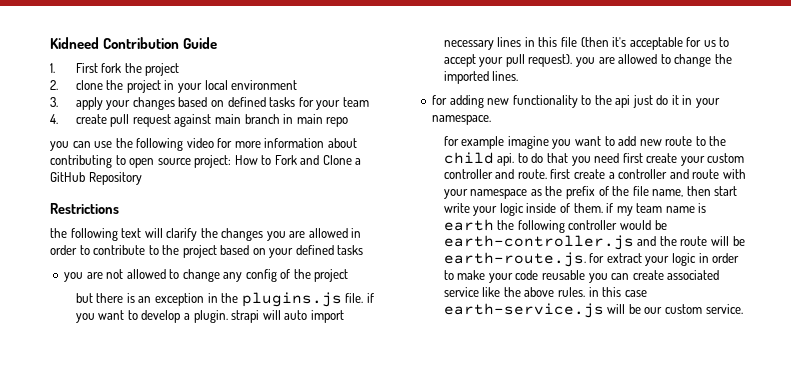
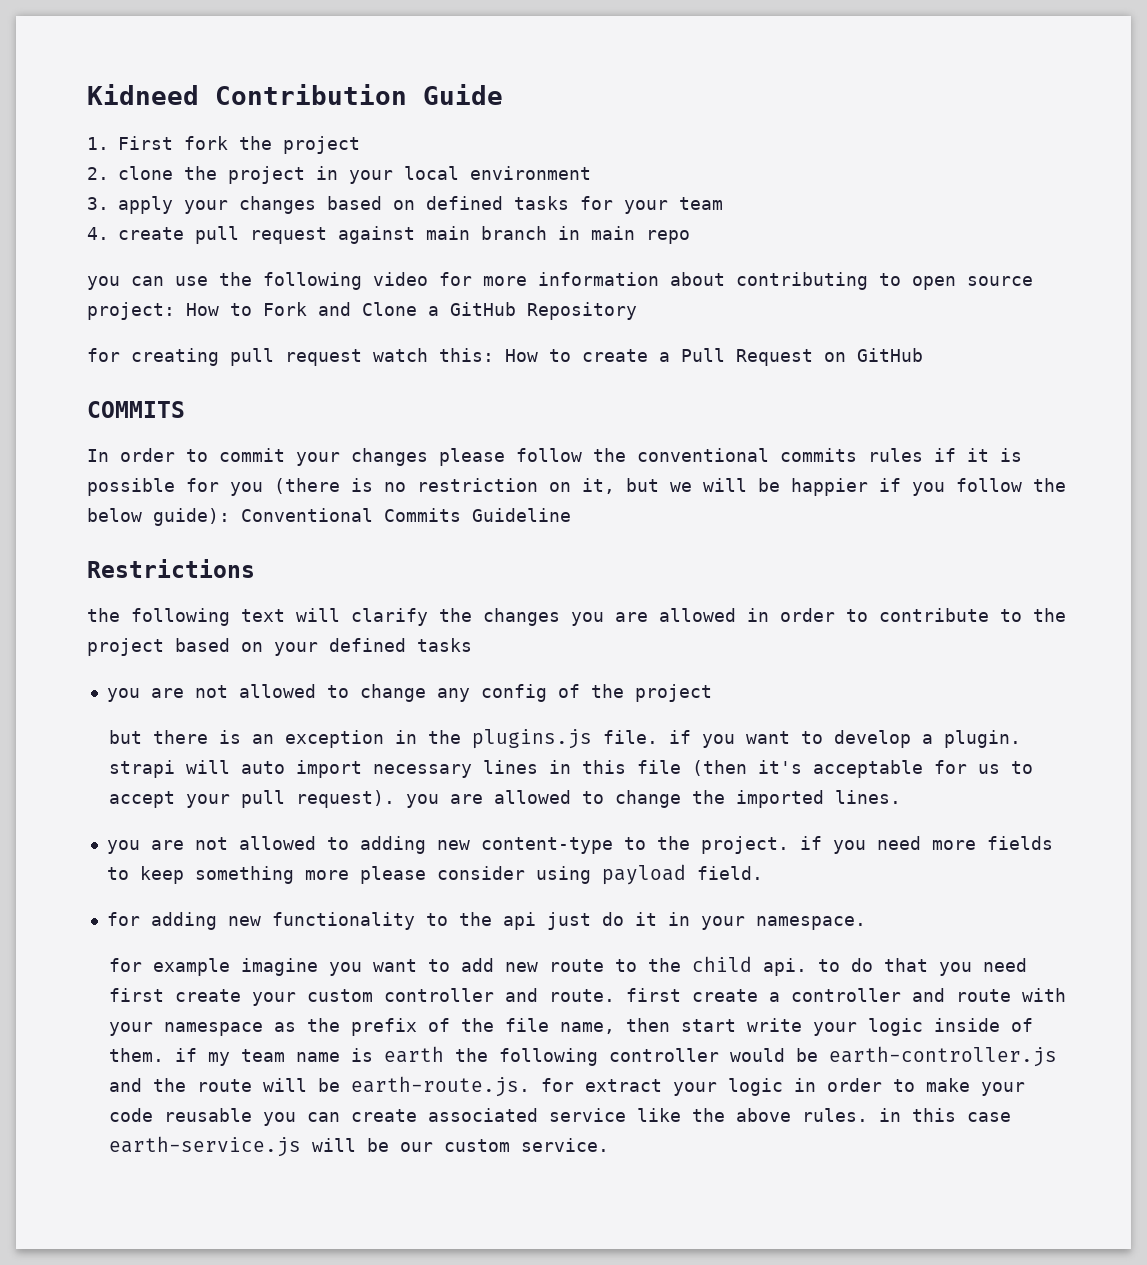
+ for creating pull request watch this: How to create a Pull Request on GitHub
+ COMMITS
+ In order to commit your changes please follow the conventional commits rules if it is possible for you (there is no restriction on it, but we will be happier if you follow the below guide): Conventional Commits Guideline
+ you are not allowed to adding new content-type to the project. if you need more fields to keep something more please consider using payload field.

